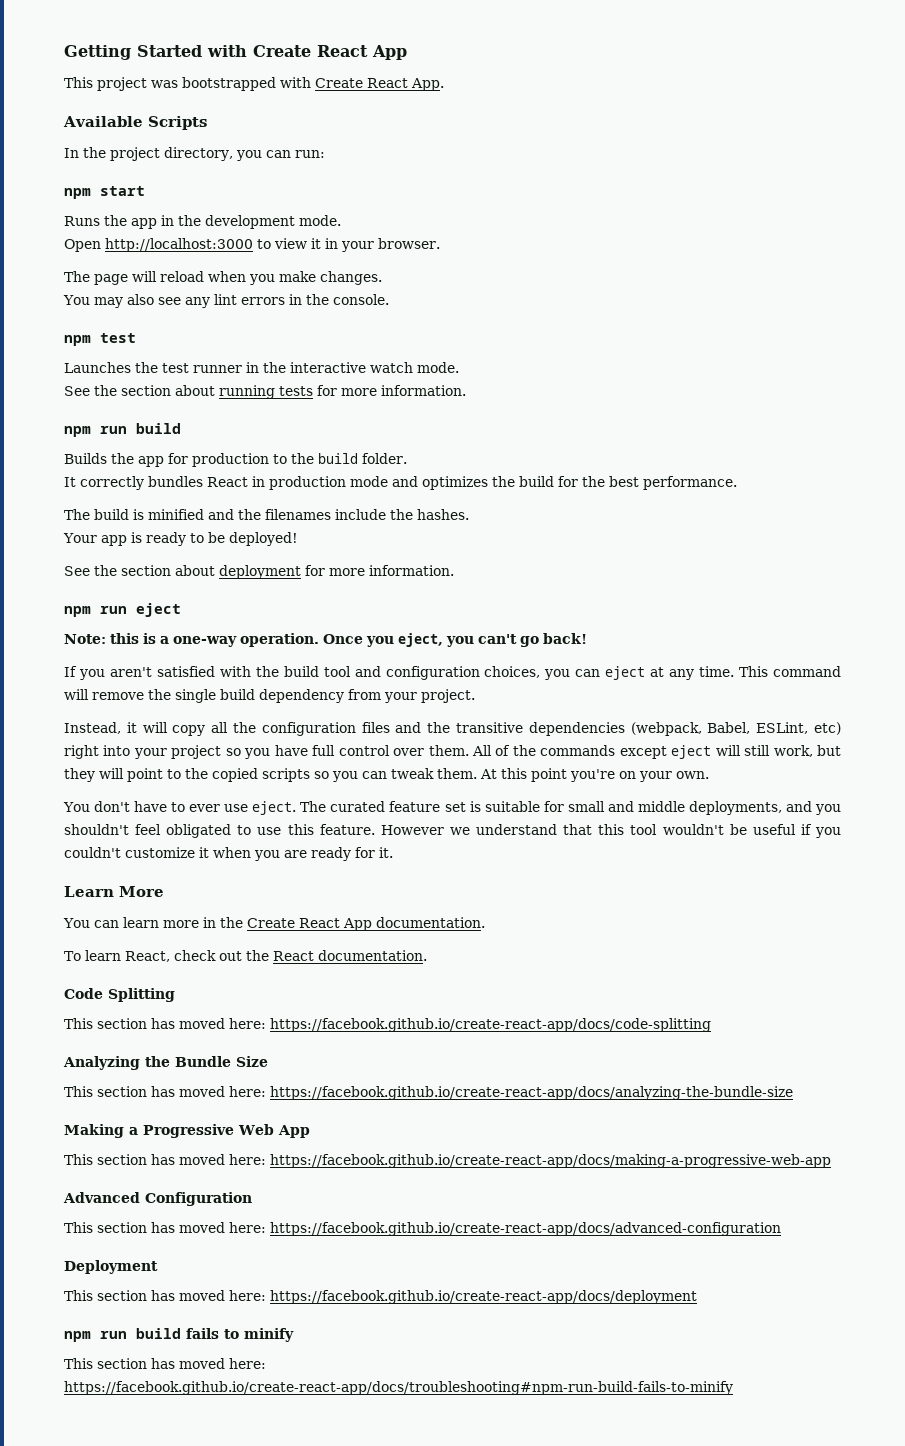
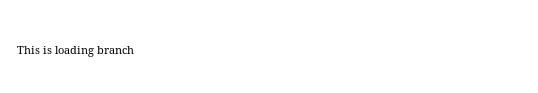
- Getting Started with Create React App
- This project was bootstrapped with Create React App.
- Available Scripts
- In the project directory, you can run:
- npm start
- Runs the app in the development mode.
- Open http://localhost:3000 to view it in your browser.
- The page will reload when you make changes.
- You may also see any lint errors in the console.
- npm test
- Launches the test runner in the interactive watch mode.
- See the section about running tests for more information.
- npm run build
- Builds the app for production to the build folder.
- It correctly bundles React in production mode and optimizes the build for the best performance.
- The build is minified and the filenames include the hashes.
- Your app is ready to be deployed!
- See the section about deployment for more information.
- npm run eject
- Note: this is a one-way operation. Once you eject, you can't go back!
- If you aren't satisfied with the build tool and configuration choices, you can eject at any time. This command will remove the single build dependency from your project.
- Instead, it will copy all the configuration files and the transitive dependencies (webpack, Babel, ESLint, etc) right into your project so you have full control over them. All of the commands except eject will still work, but they will point to the copied scripts so you can tweak them. At this point you're on your own.
- You don't have to ever use eject. The curated feature set is suitable for small and middle deployments, and you shouldn't feel obligated to use this feature. However we understand that this tool wouldn't be useful if you couldn't customize it when you are ready for it.
- Learn More
- You can learn more in the Create React App documentation.
- To learn React, check out the React documentation.
- Code Splitting
- This section has moved here: https://facebook.github.io/create-react-app/docs/code-splitting
- Analyzing the Bundle Size
- This section has moved here: https://facebook.github.io/create-react-app/docs/analyzing-the-bundle-size
- Making a Progressive Web App
- This section has moved here: https://facebook.github.io/create-react-app/docs/making-a-progressive-web-app
- Advanced Configuration
- This section has moved here: https://facebook.github.io/create-react-app/docs/advanced-configuration
- Deployment
- This section has moved here: https://facebook.github.io/create-react-app/docs/deployment
- npm run build fails to minify
- This section has moved here: https://facebook.github.io/create-react-app/docs/troubleshooting#npm-run-build-fails-to-minify
+ This is loading branch

